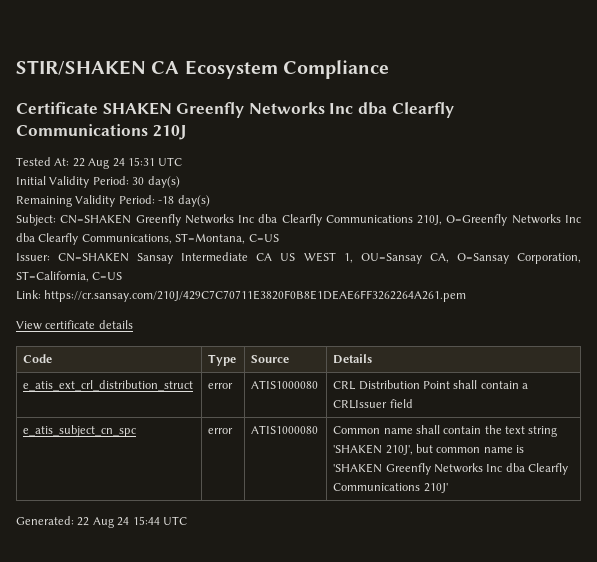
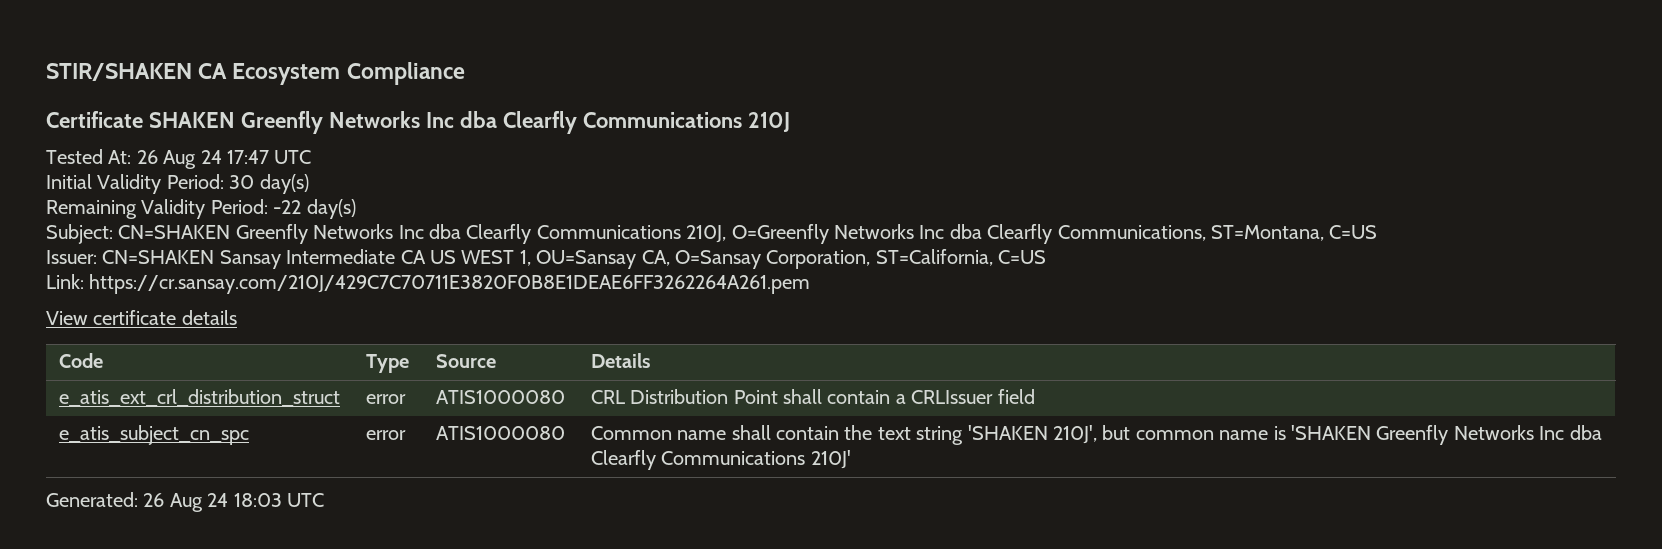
- Tested At: 22 Aug 24 15:31 UTC
+ Tested At: 26 Aug 24 17:47 UTC
- Remaining Validity Period: -18 day(s)
+ Remaining Validity Period: -22 day(s)
- Generated: 22 Aug 24 15:44 UTC
+ Generated: 26 Aug 24 18:03 UTC

